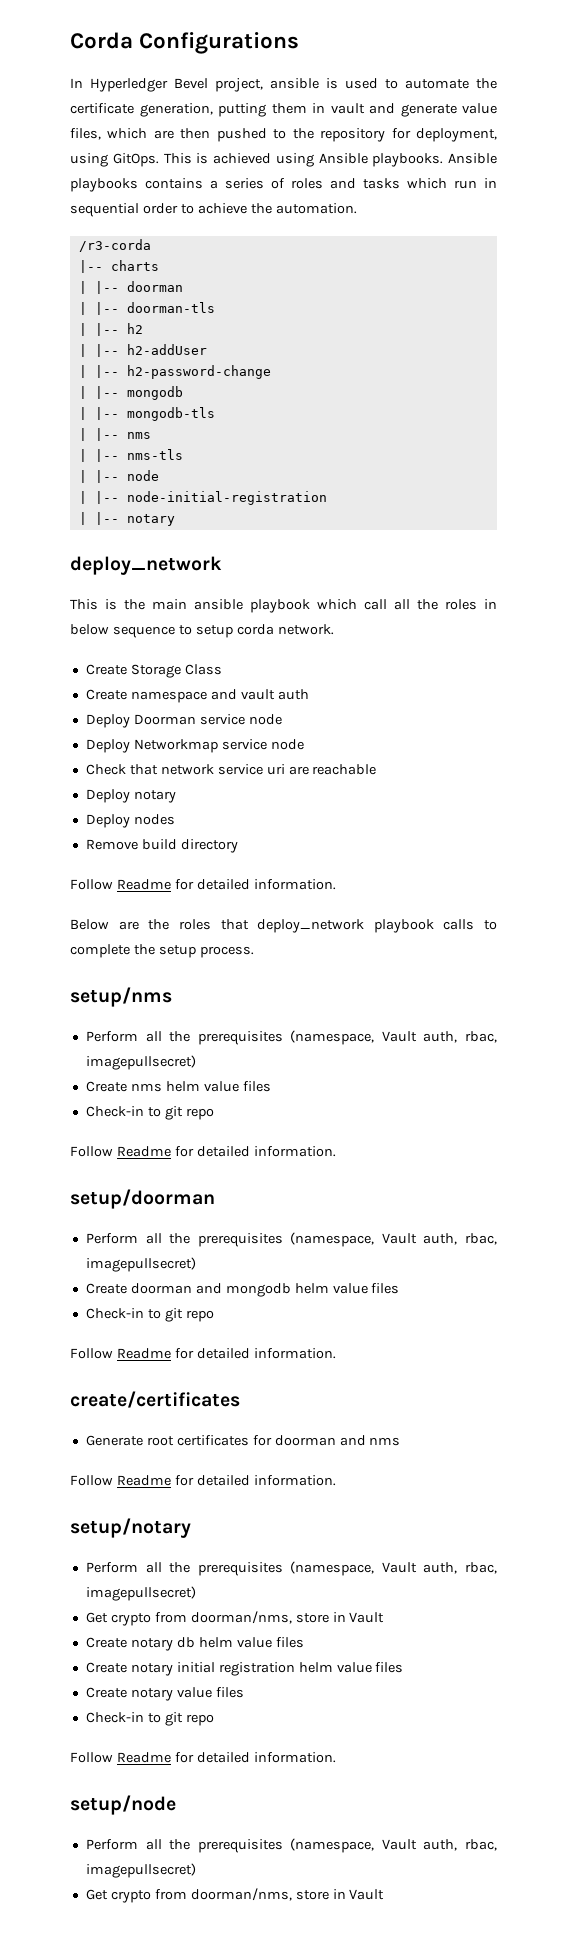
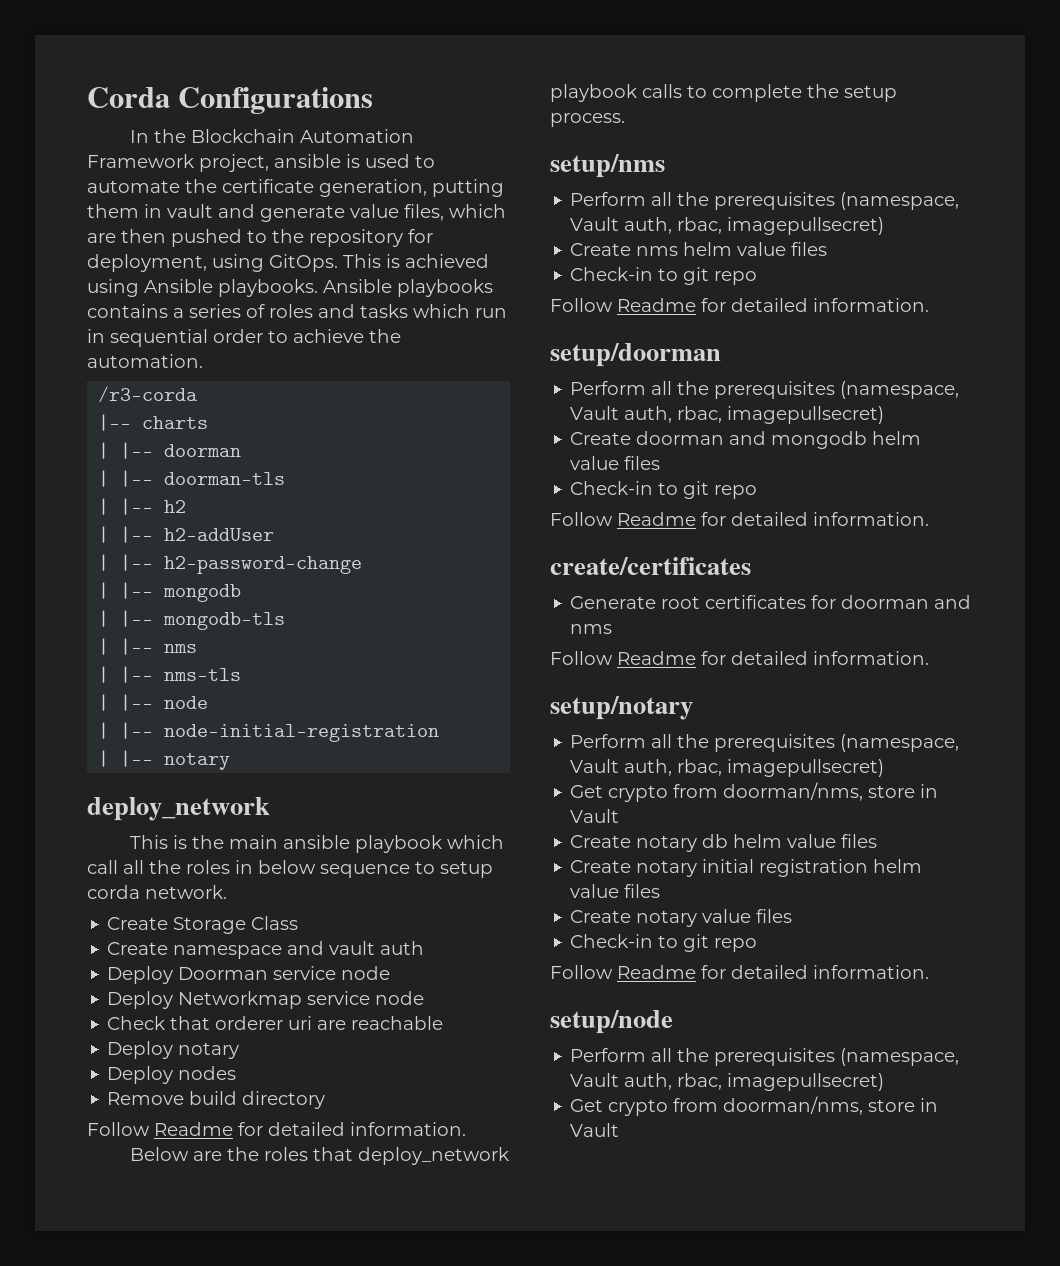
- In Hyperledger Bevel project, ansible is used to automate the certificate generation, putting them in vault and generate value files, which are then pushed to the repository for deployment, using GitOps.
+ In the Blockchain Automation Framework project, ansible is used to automate the certificate generation, putting them in vault and generate value files, which are then pushed to the repository for deployment, using GitOps.
- Check that network service uri are reachable
+ Check that orderer uri are reachable

